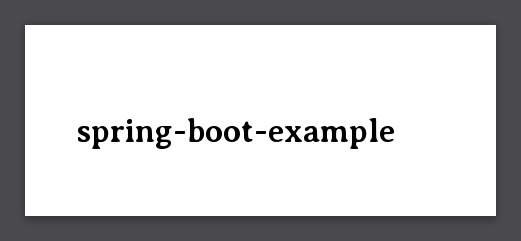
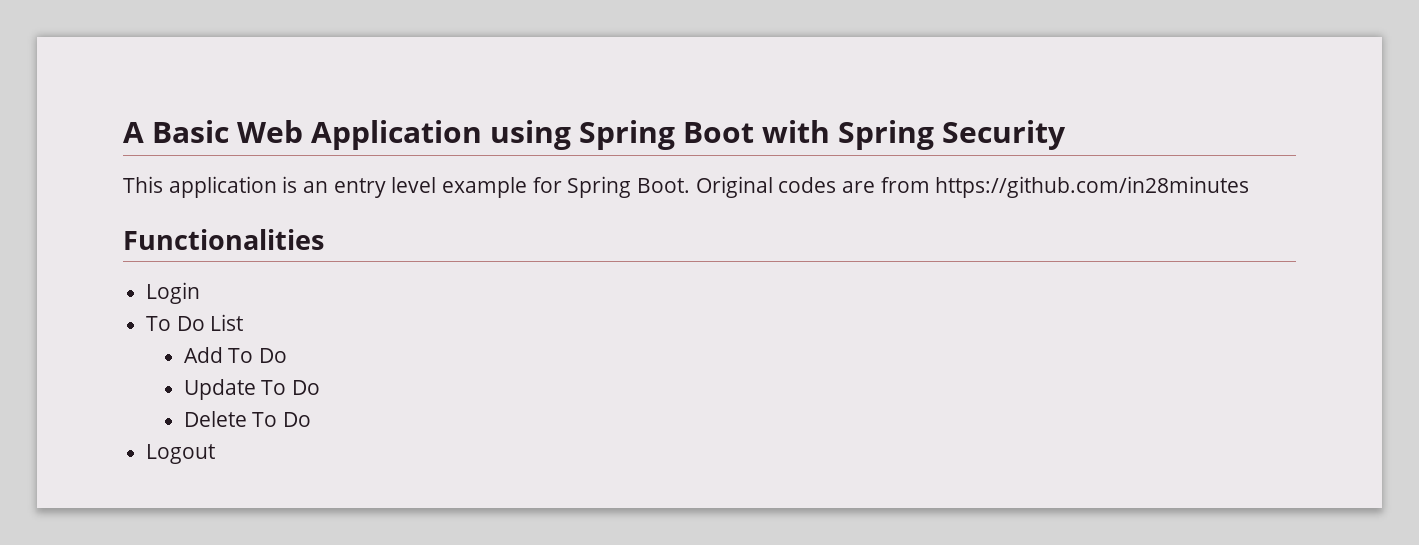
- spring-boot-example
+ A Basic Web Application using Spring Boot with Spring Security
+ This application is an entry level example for Spring Boot. Original codes are from https://github.com/in28minutes
+ Functionalities
+ Login
+ To Do List
+ Add To Do
+ Update To Do
+ Delete To Do
+ Logout

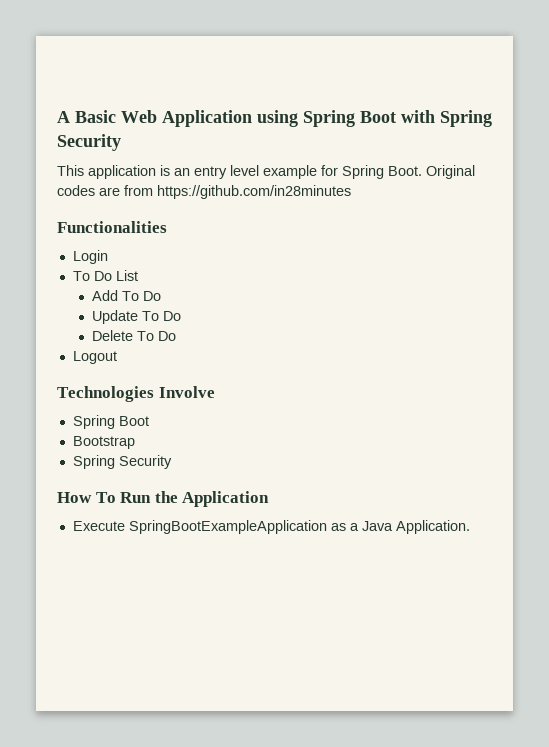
+ Technologies Involve
+ Spring Boot
+ Bootstrap
+ Spring Security
+ How To Run the Application
+ Execute SpringBootExampleApplication as a Java Application.

